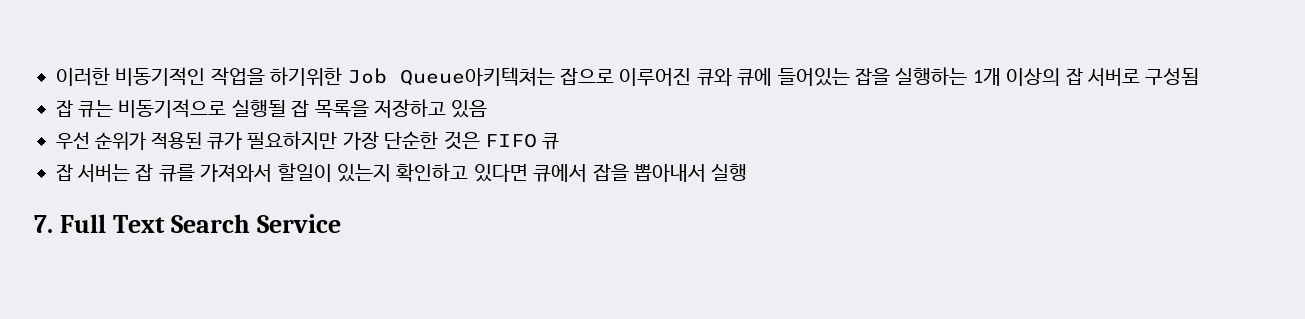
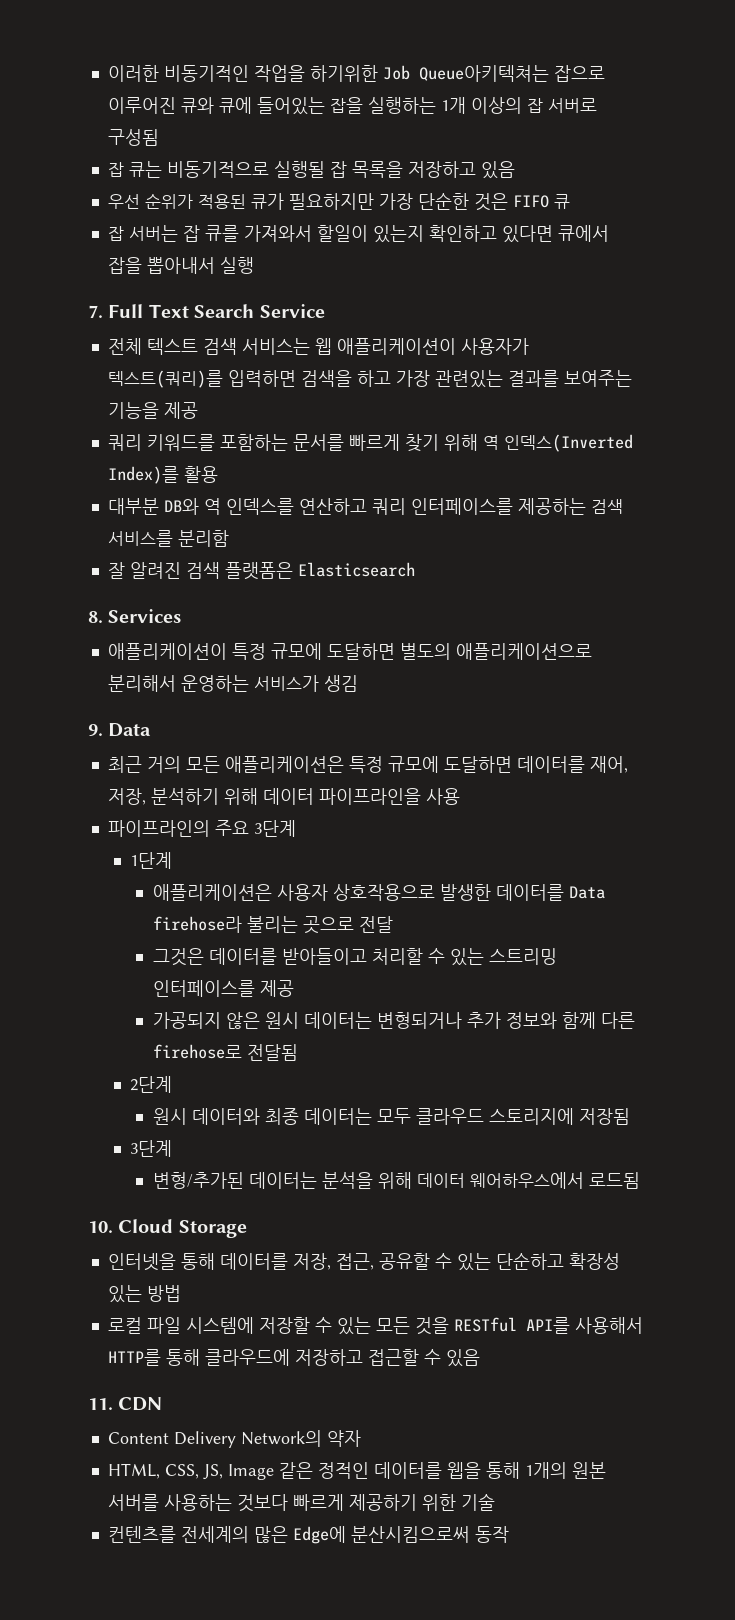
+ 전체 텍스트 검색 서비스는 웹 애플리케이션이 사용자가 텍스트(쿼리)를 입력하면 검색을 하고 가장 관련있는 결과를 보여주는 기능을 제공
+ 쿼리 키워드를 포함하는 문서를 빠르게 찾기 위해 역 인덱스(Inverted Index)를 활용
+ 대부분 DB와 역 인덱스를 연산하고 쿼리 인터페이스를 제공하는 검색 서비스를 분리함
+ 잘 알려진 검색 플랫폼은 Elasticsearch
+ 8. Services
+ 애플리케이션이 특정 규모에 도달하면 별도의 애플리케이션으로 분리해서 운영하는 서비스가 생김
+ 9. Data
+ 최근 거의 모든 애플리케이션은 특정 규모에 도달하면 데이터를 재어, 저장, 분석하기 위해 데이터 파이프라인을 사용
+ 파이프라인의 주요 3단계
+ 1단계
+ 애플리케이션은 사용자 상호작용으로 발생한 데이터를 Data firehose라 불리는 곳으로 전달
+ 그것은 데이터를 받아들이고 처리할 수 있는 스트리밍 인터페이스를 제공
+ 가공되지 않은 원시 데이터는 변형되거나 추가 정보와 함께 다른 firehose로 전달됨
+ 2단계
+ 원시 데이터와 최종 데이터는 모두 클라우드 스토리지에 저장됨
+ 3단계
+ 변형/추가된 데이터는 분석을 위해 데이터 웨어하우스에서 로드됨
+ 10. Cloud Storage
+ 인터넷을 통해 데이터를 저장, 접근, 공유할 수 있는 단순하고 확장성 있는 방법
+ 로컬 파일 시스템에 저장할 수 있는 모든 것을 RESTful API를 사용해서 HTTP를 통해 클라우드에 저장하고 접근할 수 있음
+ 11. CDN
+ Content Delivery Network의 약자
+ HTML, CSS, JS, Image 같은 정적인 데이터를 웹을 통해 1개의 원본 서버를 사용하는 것보다 빠르게 제공하기 위한 기술
+ 컨텐츠를 전세계의 많은 Edge에 분산시킴으로써 동작

